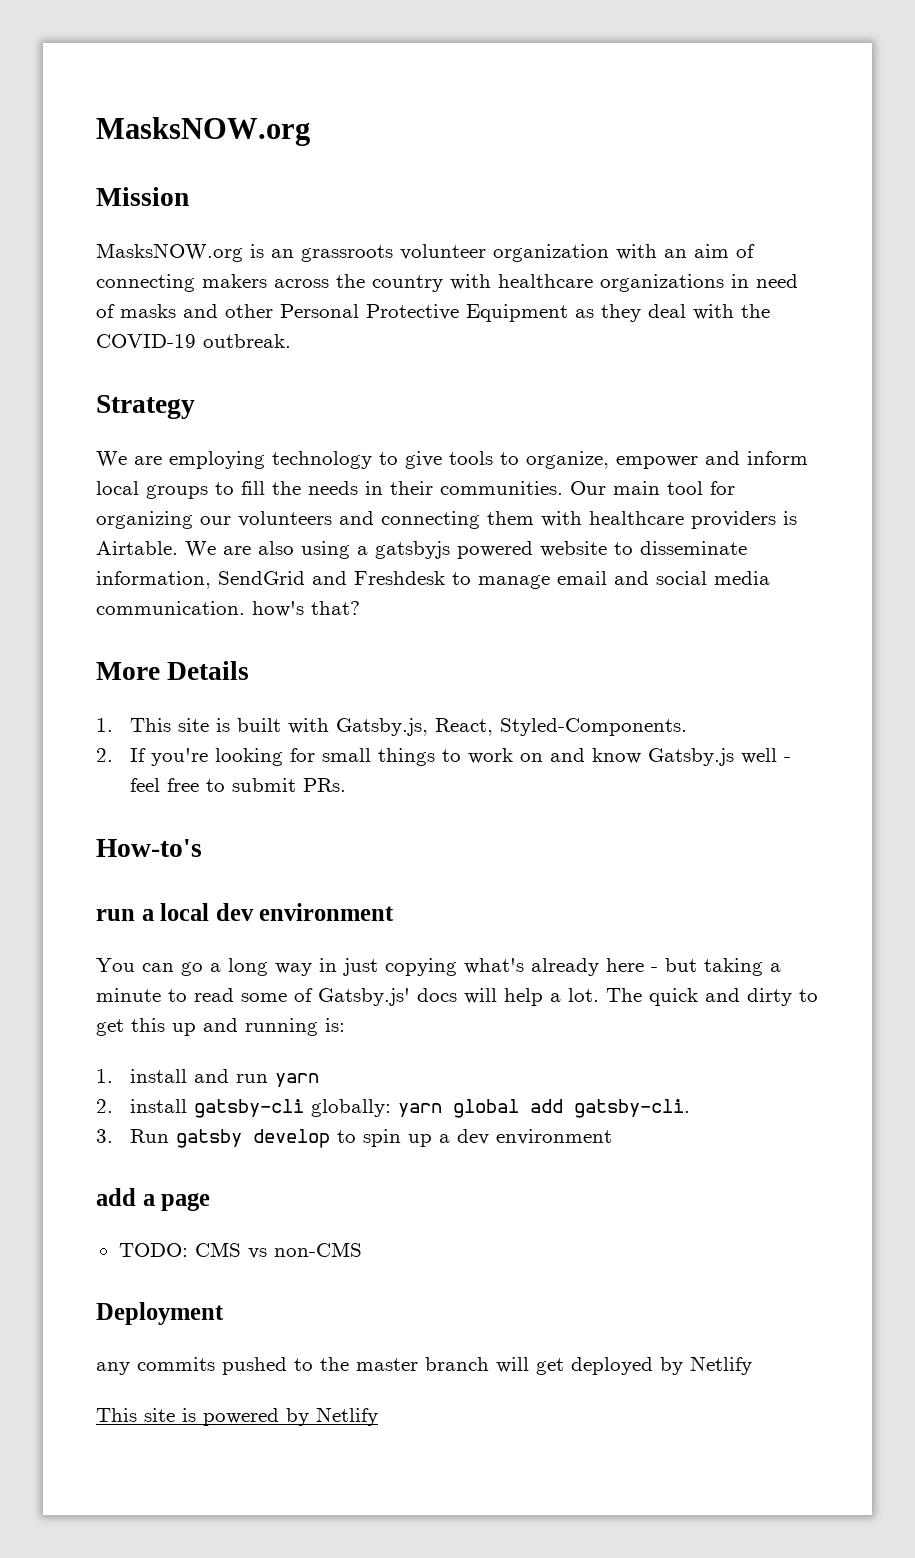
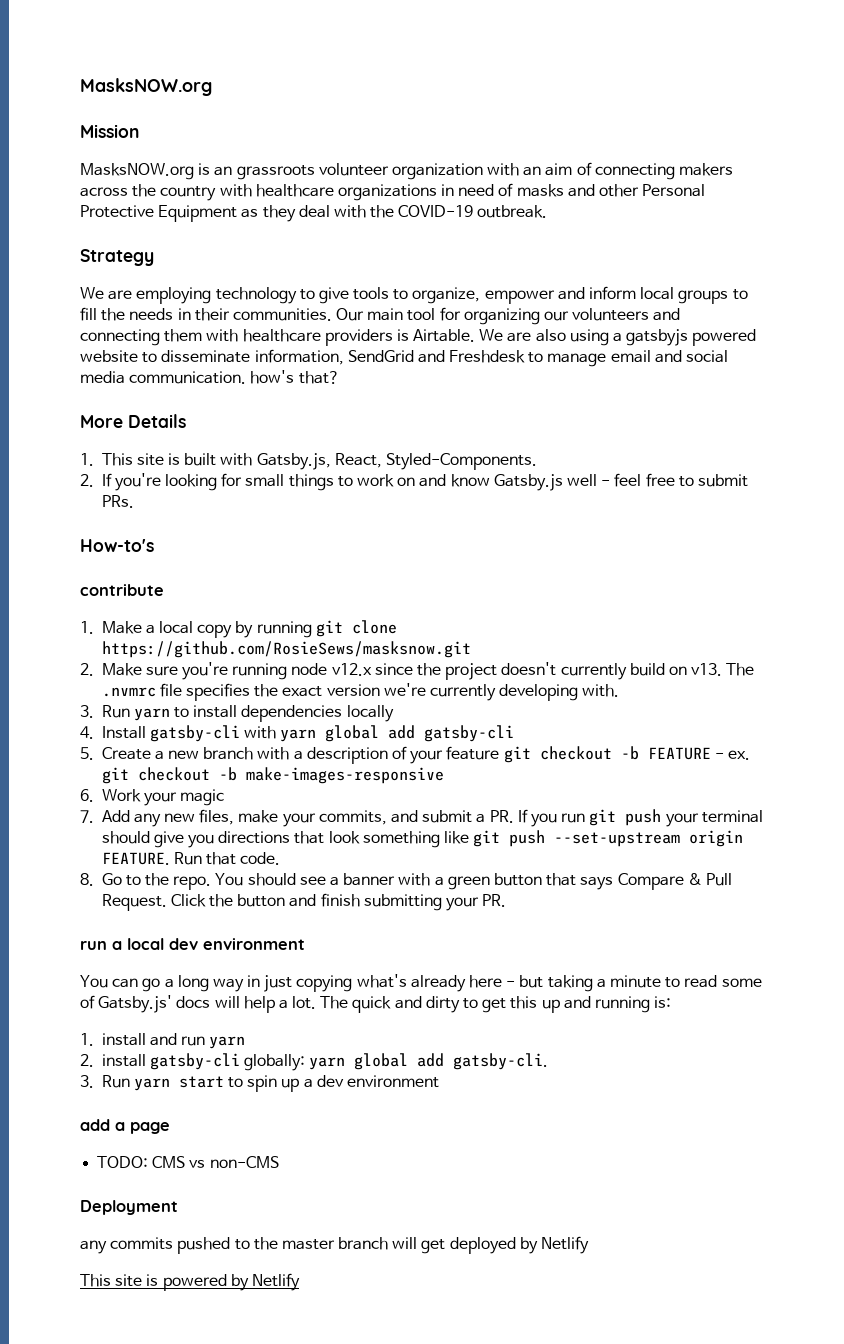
+ contribute
+ 1. Make a local copy by running git clone https://github.com/RosieSews/masksnow.git
+ 2. Make sure you're running node v12.x since the project doesn't currently build on v13. The .nvmrc file specifies the exact version we're currently developing with.
+ 3. Run yarn to install dependencies locally
+ 4. Install gatsby-cli with yarn global add gatsby-cli
+ 5. Create a new branch with a description of your feature git checkout -b FEATURE - ex. git checkout -b make-images-responsive
+ 6. Work your magic
+ 7. Add any new files, make your commits, and submit a PR. If you run git push your terminal should give you directions that look something like git push --set-upstream origin FEATURE. Run that code.
+ 8. Go to the repo. You should see a banner with a green button that says Compare & Pull Request. Click the button and finish submitting your PR.
- 3. Run gatsby develop to spin up a dev environment
+ 3. Run yarn start to spin up a dev environment

